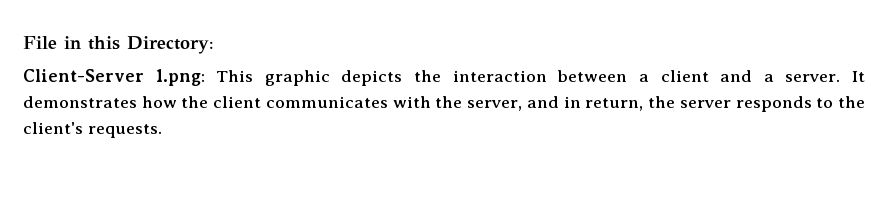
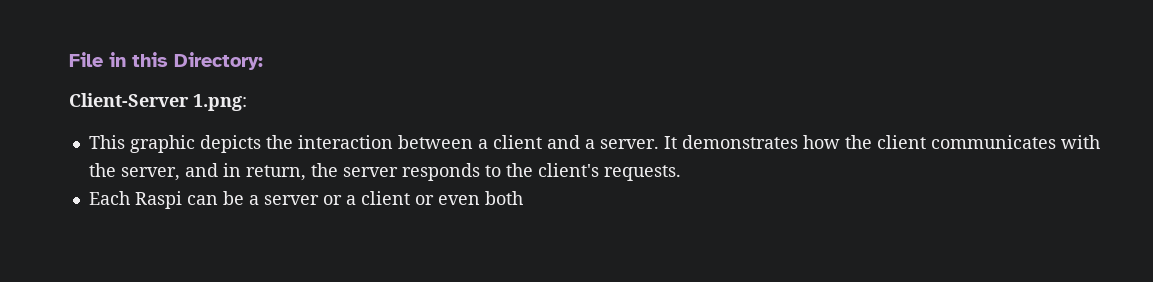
- Client-Server 1.png: This graphic depicts the interaction between a client and a server.
+ Client-Server 1.png:
+ This graphic depicts the interaction between a client and a server.
+ Each Raspi can be a server or a client or even both

